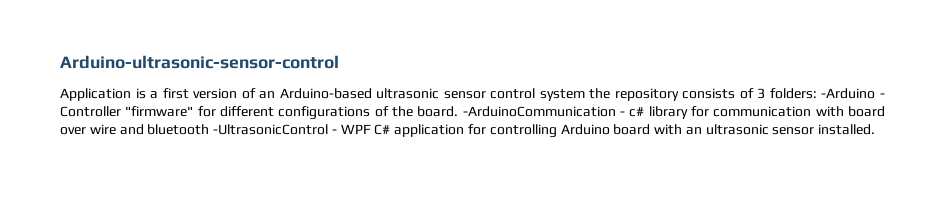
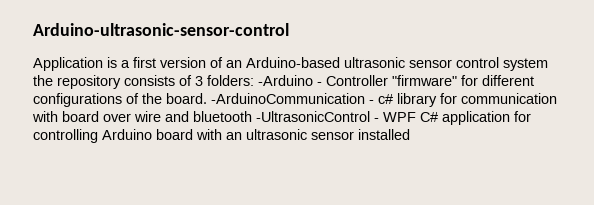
- -ArduinoCommunication - c# library for communication with board over wire and bluetooth -UltrasonicControl - WPF C# application for controlling Arduino board with an ultrasonic sensor installed.
+ -ArduinoCommunication - c# library for communication with board over wire and bluetooth -UltrasonicControl - WPF C# application for controlling Arduino board with an ultrasonic sensor installed

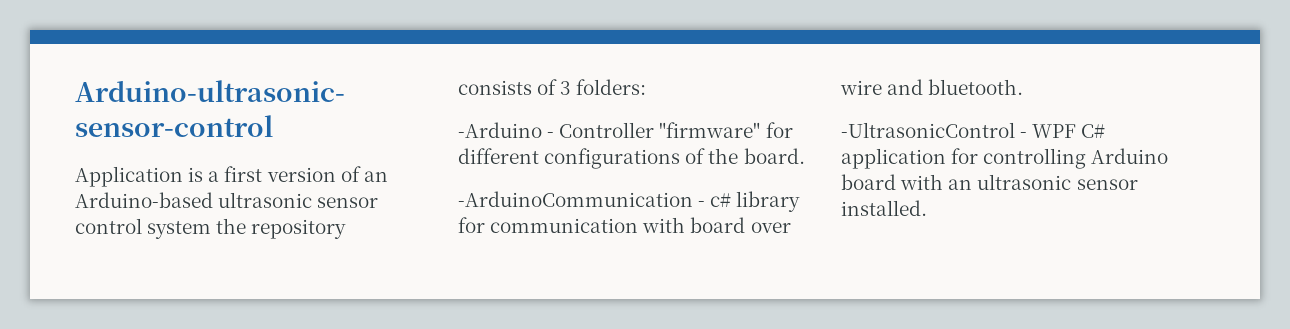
- Application is a first version of an Arduino-based ultrasonic sensor control system the repository consists of 3 folders: -Arduino - Controller "firmware" for different configurations of the board. -ArduinoCommunication - c# library for communication with board over wire and bluetooth -UltrasonicControl - WPF C# application for controlling Arduino board with an ultrasonic sensor installed
+ Application is a first version of an Arduino-based ultrasonic sensor control system the repository consists of 3 folders:
+ -Arduino - Controller "firmware" for different configurations of the board.
+ -ArduinoCommunication - c# library for communication with board over wire and bluetooth.
+ -UltrasonicControl - WPF C# application for controlling Arduino board with an ultrasonic sensor installed.

